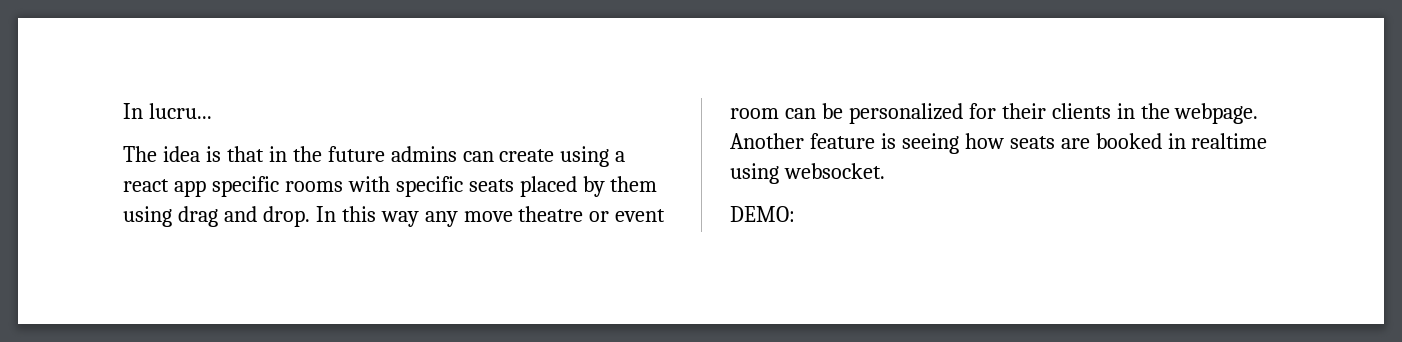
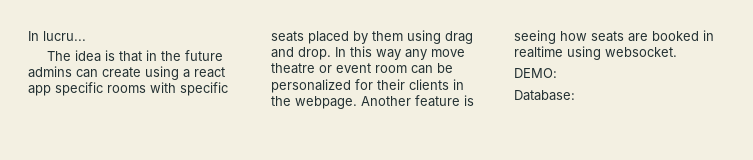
+ Database:

